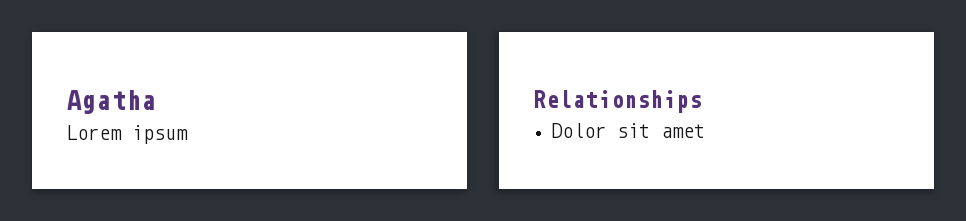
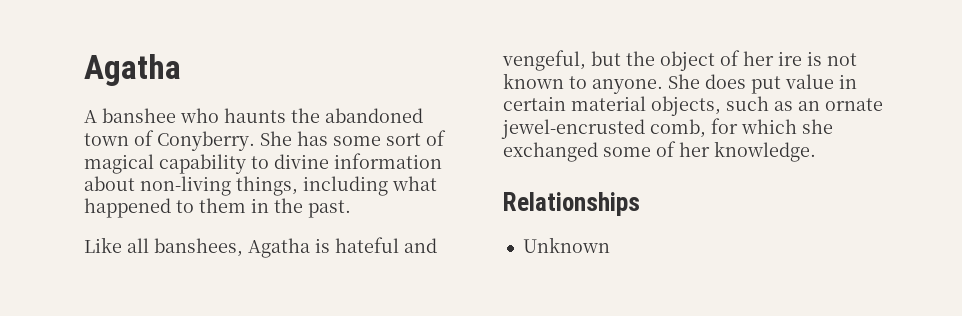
- Lorem ipsum
+ A banshee who haunts the abandoned town of Conyberry. She has some sort of magical capability to divine information about non-living things, including what happened to them in the past.
+ Like all banshees, Agatha is hateful and vengeful, but the object of her ire is not known to anyone. She does put value in certain material objects, such as an ornate jewel-encrusted comb, for which she exchanged some of her knowledge.
  Relationships
- Dolor sit amet
+ Unknown

